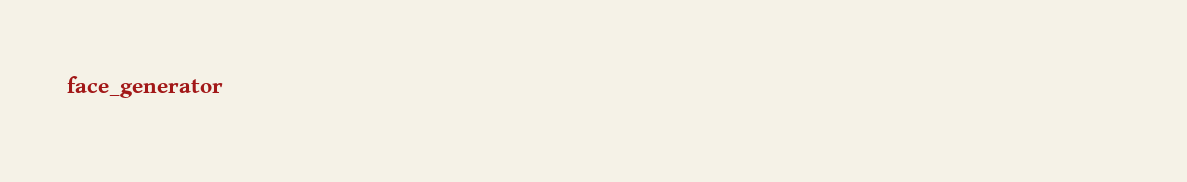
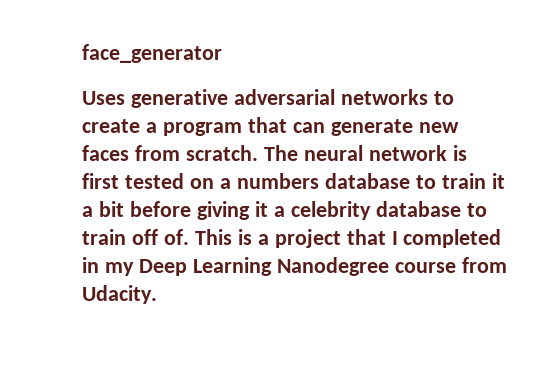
+ Uses generative adversarial networks to create a program that can generate new faces from scratch. The neural network is first tested on a numbers database to train it a bit before giving it a celebrity database to train off of. This is a project that I completed in my Deep Learning Nanodegree course from Udacity.

